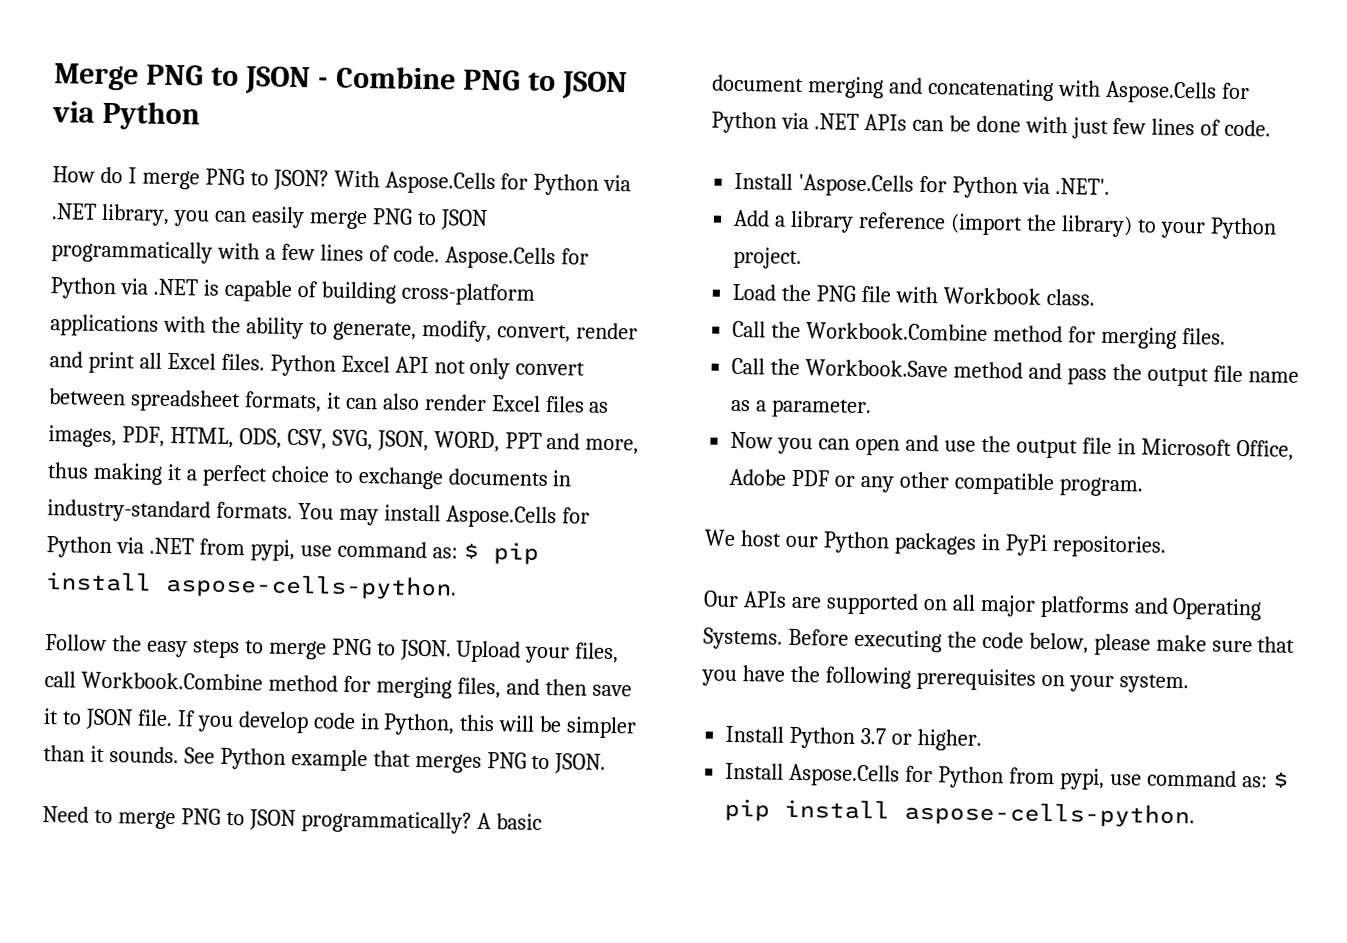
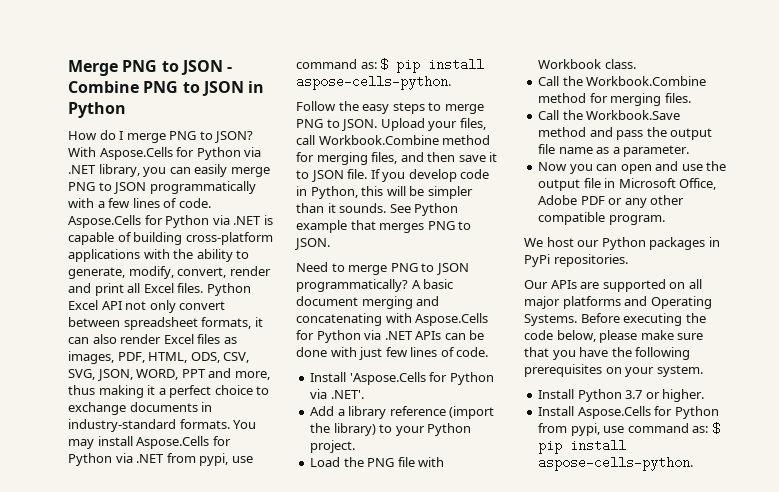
- Merge PNG to JSON - Combine PNG to JSON via Python
+ Merge PNG to JSON - Combine PNG to JSON in Python

